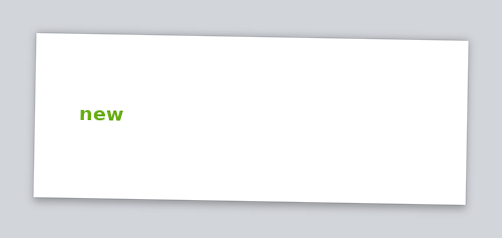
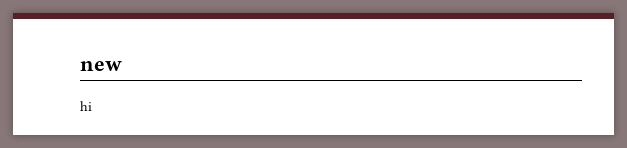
+ hi

